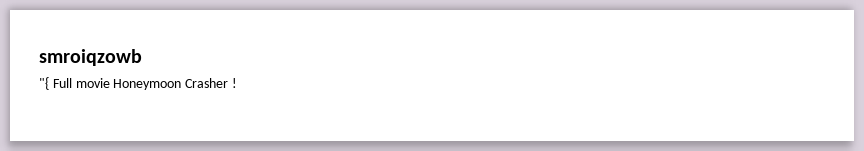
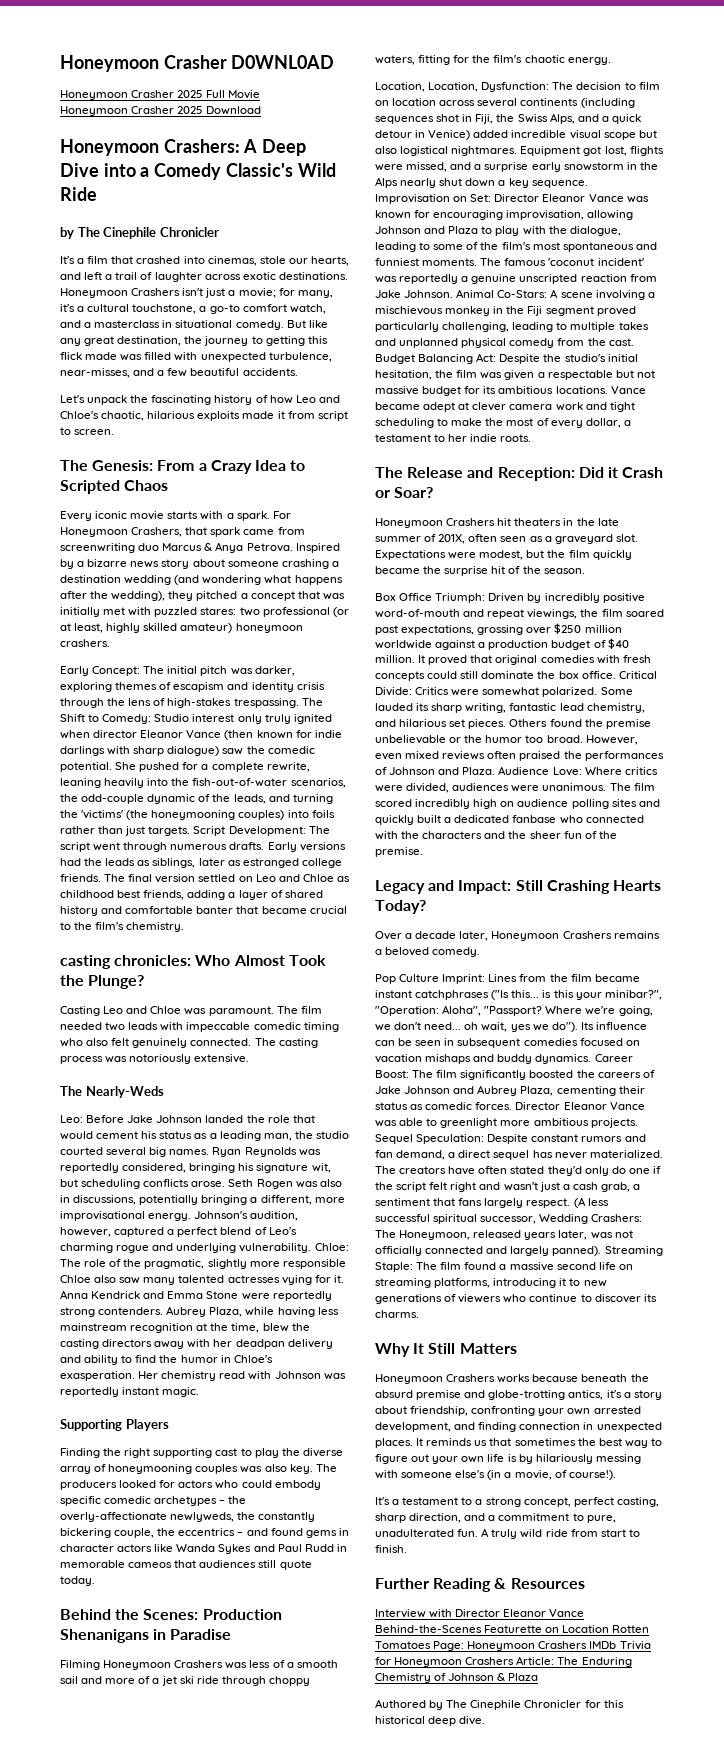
- smroiqzowb
- "{ Full movie Honeymoon Crasher !
+ Honeymoon Crasher D0WNL0AD
+ Honeymoon Crasher 2025 Full Movie
+ Honeymoon Crasher 2025 Download
+ Honeymoon Crashers: A Deep Dive into a Comedy Classic's Wild Ride
+ by The Cinephile Chronicler
+ It's a film that crashed into cinemas, stole our hearts, and left a trail of laughter across exotic destinations. Honeymoon Crashers isn't just a movie; for many, it's a cultural touchstone, a go-to comfort watch, and a masterclass in situational comedy. But like any great destination, the journey to getting this flick made was filled with unexpected turbulence, near-misses, and a few beautiful accidents.
+ Let's unpack the fascinating history of how Leo and Chloe's chaotic, hilarious exploits made it from script to screen.
+ The Genesis: From a Crazy Idea to Scripted Chaos
+ Every iconic movie starts with a spark. For Honeymoon Crashers, that spark came from screenwriting duo Marcus & Anya Petrova. Inspired by a bizarre news story about someone crashing a destination wedding (and wondering what happens after the wedding), they pitched a concept that was initially met with puzzled stares: two professional (or at least, highly skilled amateur) honeymoon crashers.
+ Early Concept: The initial pitch was darker, exploring themes of escapism and identity crisis through the lens of high-stakes trespassing. The Shift to Comedy: Studio interest only truly ignited when director Eleanor Vance (then known for indie darlings with sharp dialogue) saw the comedic potential. She pushed for a complete rewrite, leaning heavily into the fish-out-of-water scenarios, the odd-couple dynamic of the leads, and turning the 'victims' (the honeymooning couples) into foils rather than just targets. Script Development: The script went through numerous drafts. Early versions had the leads as siblings, later as estranged college friends. The final version settled on Leo and Chloe as childhood best friends, adding a layer of shared history and comfortable banter that became crucial to the film's chemistry.
+ casting chronicles: Who Almost Took the Plunge?
+ Casting Leo and Chloe was paramount. The film needed two leads with impeccable comedic timing who also felt genuinely connected. The casting process was notoriously extensive.
+ The Nearly-Weds
+ Leo: Before Jake Johnson landed the role that would cement his status as a leading man, the studio courted several big names. Ryan Reynolds was reportedly considered, bringing his signature wit, but scheduling conflicts arose. Seth Rogen was also in discussions, potentially bringing a different, more improvisational energy. Johnson's audition, however, captured a perfect blend of Leo's charming rogue and underlying vulnerability. Chloe: The role of the pragmatic, slightly more responsible Chloe also saw many talented actresses vying for it. Anna Kendrick and Emma Stone were reportedly strong contenders. Aubrey Plaza, while having less mainstream recognition at the time, blew the casting directors away with her deadpan delivery and ability to find the humor in Chloe's exasperation. Her chemistry read with Johnson was reportedly instant magic.
+ Supporting Players
+ Finding the right supporting cast to play the diverse array of honeymooning couples was also key. The producers looked for actors who could embody specific comedic archetypes – the overly-affectionate newlyweds, the constantly bickering couple, the eccentrics – and found gems in character actors like Wanda Sykes and Paul Rudd in memorable cameos that audiences still quote today.
+ Behind the Scenes: Production Shenanigans in Paradise
+ Filming Honeymoon Crashers was less of a smooth sail and more of a jet ski ride through choppy waters, fitting for the film's chaotic energy.
+ Location, Location, Dysfunction: The decision to film on location across several continents (including sequences shot in Fiji, the Swiss Alps, and a quick detour in Venice) added incredible visual scope but also logistical nightmares. Equipment got lost, flights were missed, and a surprise early snowstorm in the Alps nearly shut down a key sequence. Improvisation on Set: Director Eleanor Vance was known for encouraging improvisation, allowing Johnson and Plaza to play with the dialogue, leading to some of the film's most spontaneous and funniest moments. The famous 'coconut incident' was reportedly a genuine unscripted reaction from Jake Johnson. Animal Co-Stars: A scene involving a mischievous monkey in the Fiji segment proved particularly challenging, leading to multiple takes and unplanned physical comedy from the cast. Budget Balancing Act: Despite the studio's initial hesitation, the film was given a respectable but not massive budget for its ambitious locations. Vance became adept at clever camera work and tight scheduling to make the most of every dollar, a testament to her indie roots.
+ The Release and Reception: Did it Crash or Soar?
+ Honeymoon Crashers hit theaters in the late summer of 201X, often seen as a graveyard slot. Expectations were modest, but the film quickly became the surprise hit of the season.
+ Box Office Triumph: Driven by incredibly positive word-of-mouth and repeat viewings, the film soared past expectations, grossing over $250 million worldwide against a production budget of $40 million. It proved that original comedies with fresh concepts could still dominate the box office. Critical Divide: Critics were somewhat polarized. Some lauded its sharp writing, fantastic lead chemistry, and hilarious set pieces. Others found the premise unbelievable or the humor too broad. However, even mixed reviews often praised the performances of Johnson and Plaza. Audience Love: Where critics were divided, audiences were unanimous. The film scored incredibly high on audience polling sites and quickly built a dedicated fanbase who connected with the characters and the sheer fun of the premise.
+ Legacy and Impact: Still Crashing Hearts Today?
+ Over a decade later, Honeymoon Crashers remains a beloved comedy.
+ Pop Culture Imprint: Lines from the film became instant catchphrases ("Is this... is this your minibar?", "Operation: Aloha", "Passport? Where we're going, we don't need... oh wait, yes we do"). Its influence can be seen in subsequent comedies focused on vacation mishaps and buddy dynamics. Career Boost: The film significantly boosted the careers of Jake Johnson and Aubrey Plaza, cementing their status as comedic forces. Director Eleanor Vance was able to greenlight more ambitious projects. Sequel Speculation: Despite constant rumors and fan demand, a direct sequel has never materialized. The creators have often stated they'd only do one if the script felt right and wasn't just a cash grab, a sentiment that fans largely respect. (A less successful spiritual successor, Wedding Crashers: The Honeymoon, released years later, was not officially connected and largely panned). Streaming Staple: The film found a massive second life on streaming platforms, introducing it to new generations of viewers who continue to discover its charms.
+ Why It Still Matters
+ Honeymoon Crashers works because beneath the absurd premise and globe-trotting antics, it's a story about friendship, confronting your own arrested development, and finding connection in unexpected places. It reminds us that sometimes the best way to figure out your own life is by hilariously messing with someone else's (in a movie, of course!).
+ It's a testament to a strong concept, perfect casting, sharp direction, and a commitment to pure, unadulterated fun. A truly wild ride from start to finish.
+ Further Reading & Resources
+ Interview with Director Eleanor Vance Behind-the-Scenes Featurette on Location Rotten Tomatoes Page: Honeymoon Crashers IMDb Trivia for Honeymoon Crashers Article: The Enduring Chemistry of Johnson & Plaza
+ Authored by The Cinephile Chronicler for this historical deep dive.

